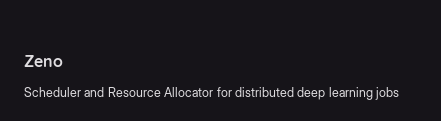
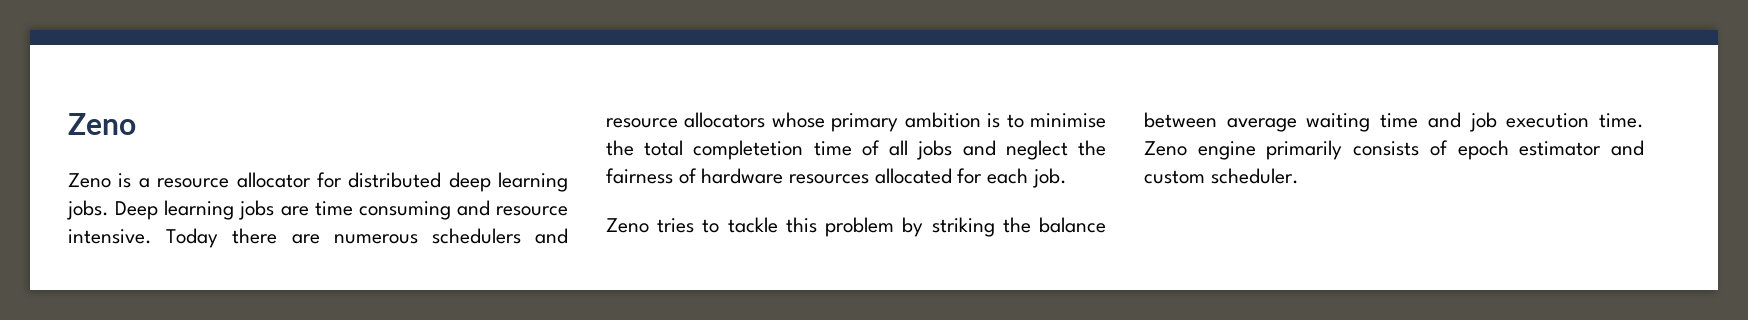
- Scheduler and Resource Allocator for distributed deep learning jobs
+ Zeno is a resource allocator for distributed deep learning jobs. Deep learning jobs are time consuming and resource intensive. Today there are numerous schedulers and resource allocators whose primary ambition is to minimise the total completetion time of all jobs and neglect the fairness of hardware resources allocated for each job.
+ Zeno tries to tackle this problem by striking the balance between average waiting time and job execution time. Zeno engine primarily consists of epoch estimator and custom scheduler.

